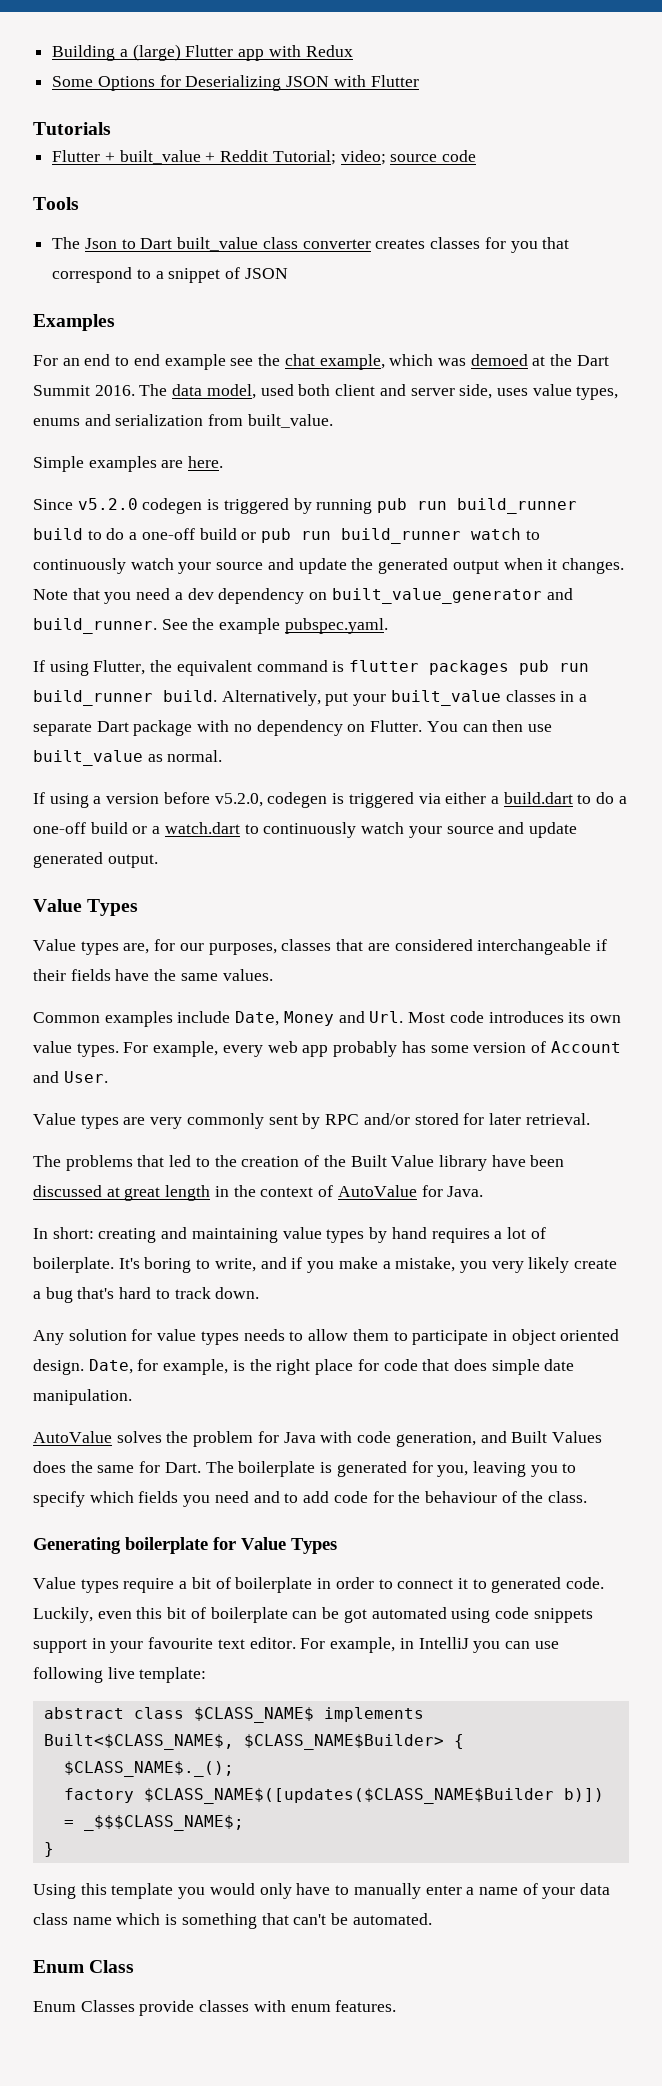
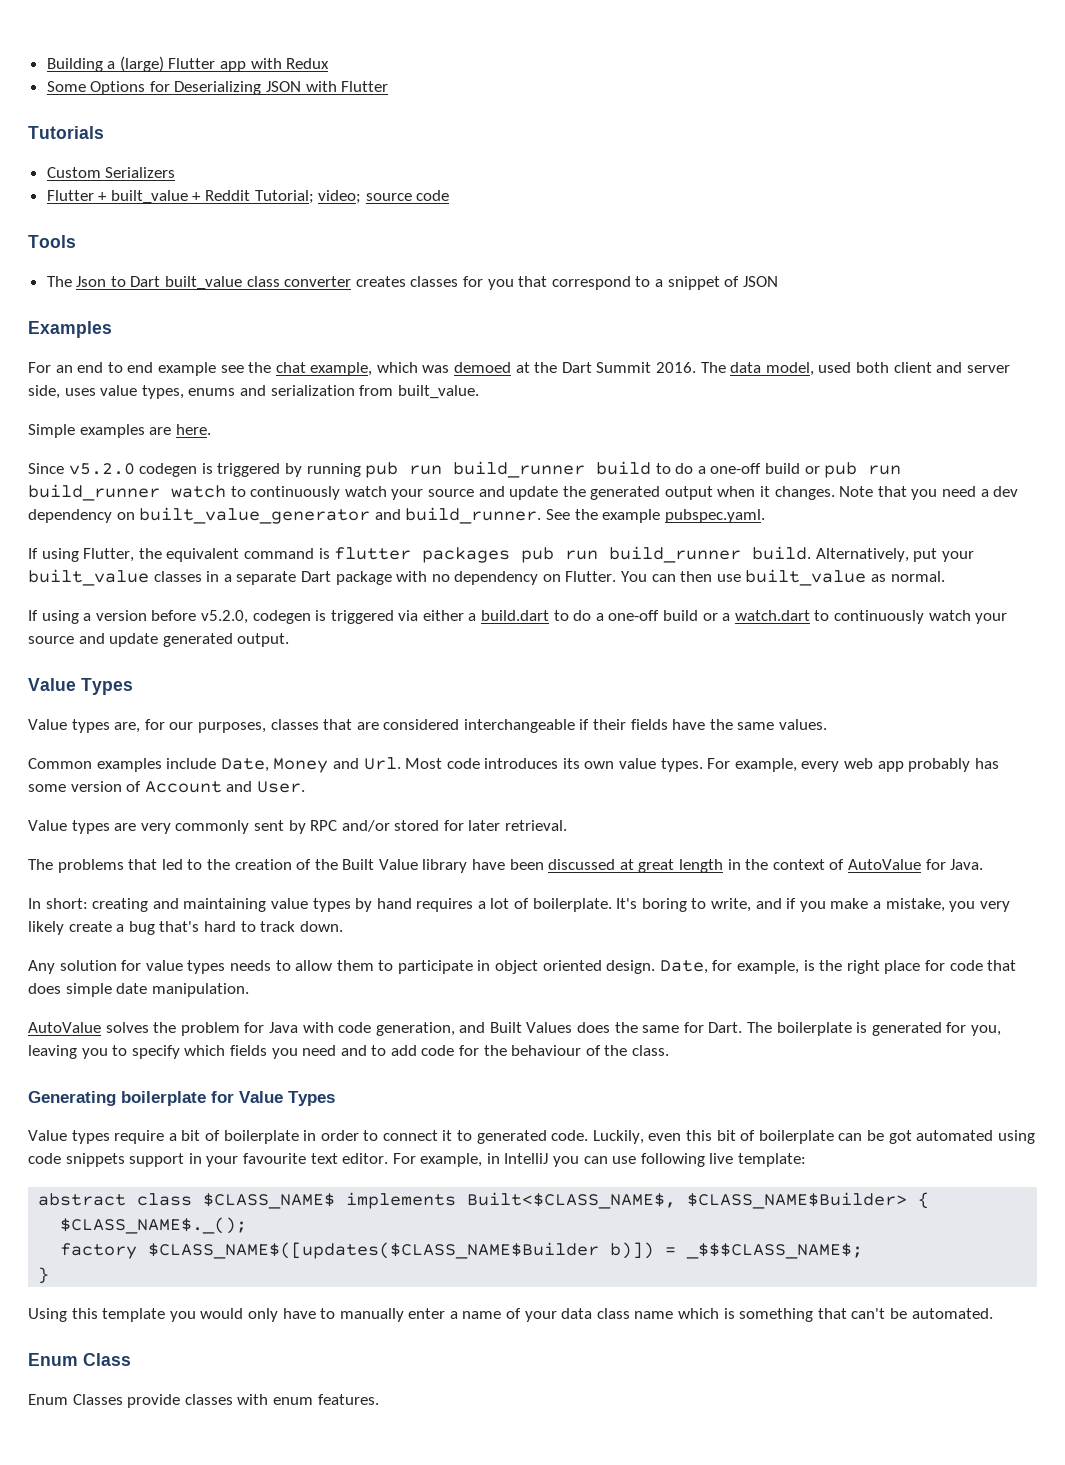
+ Custom Serializers

